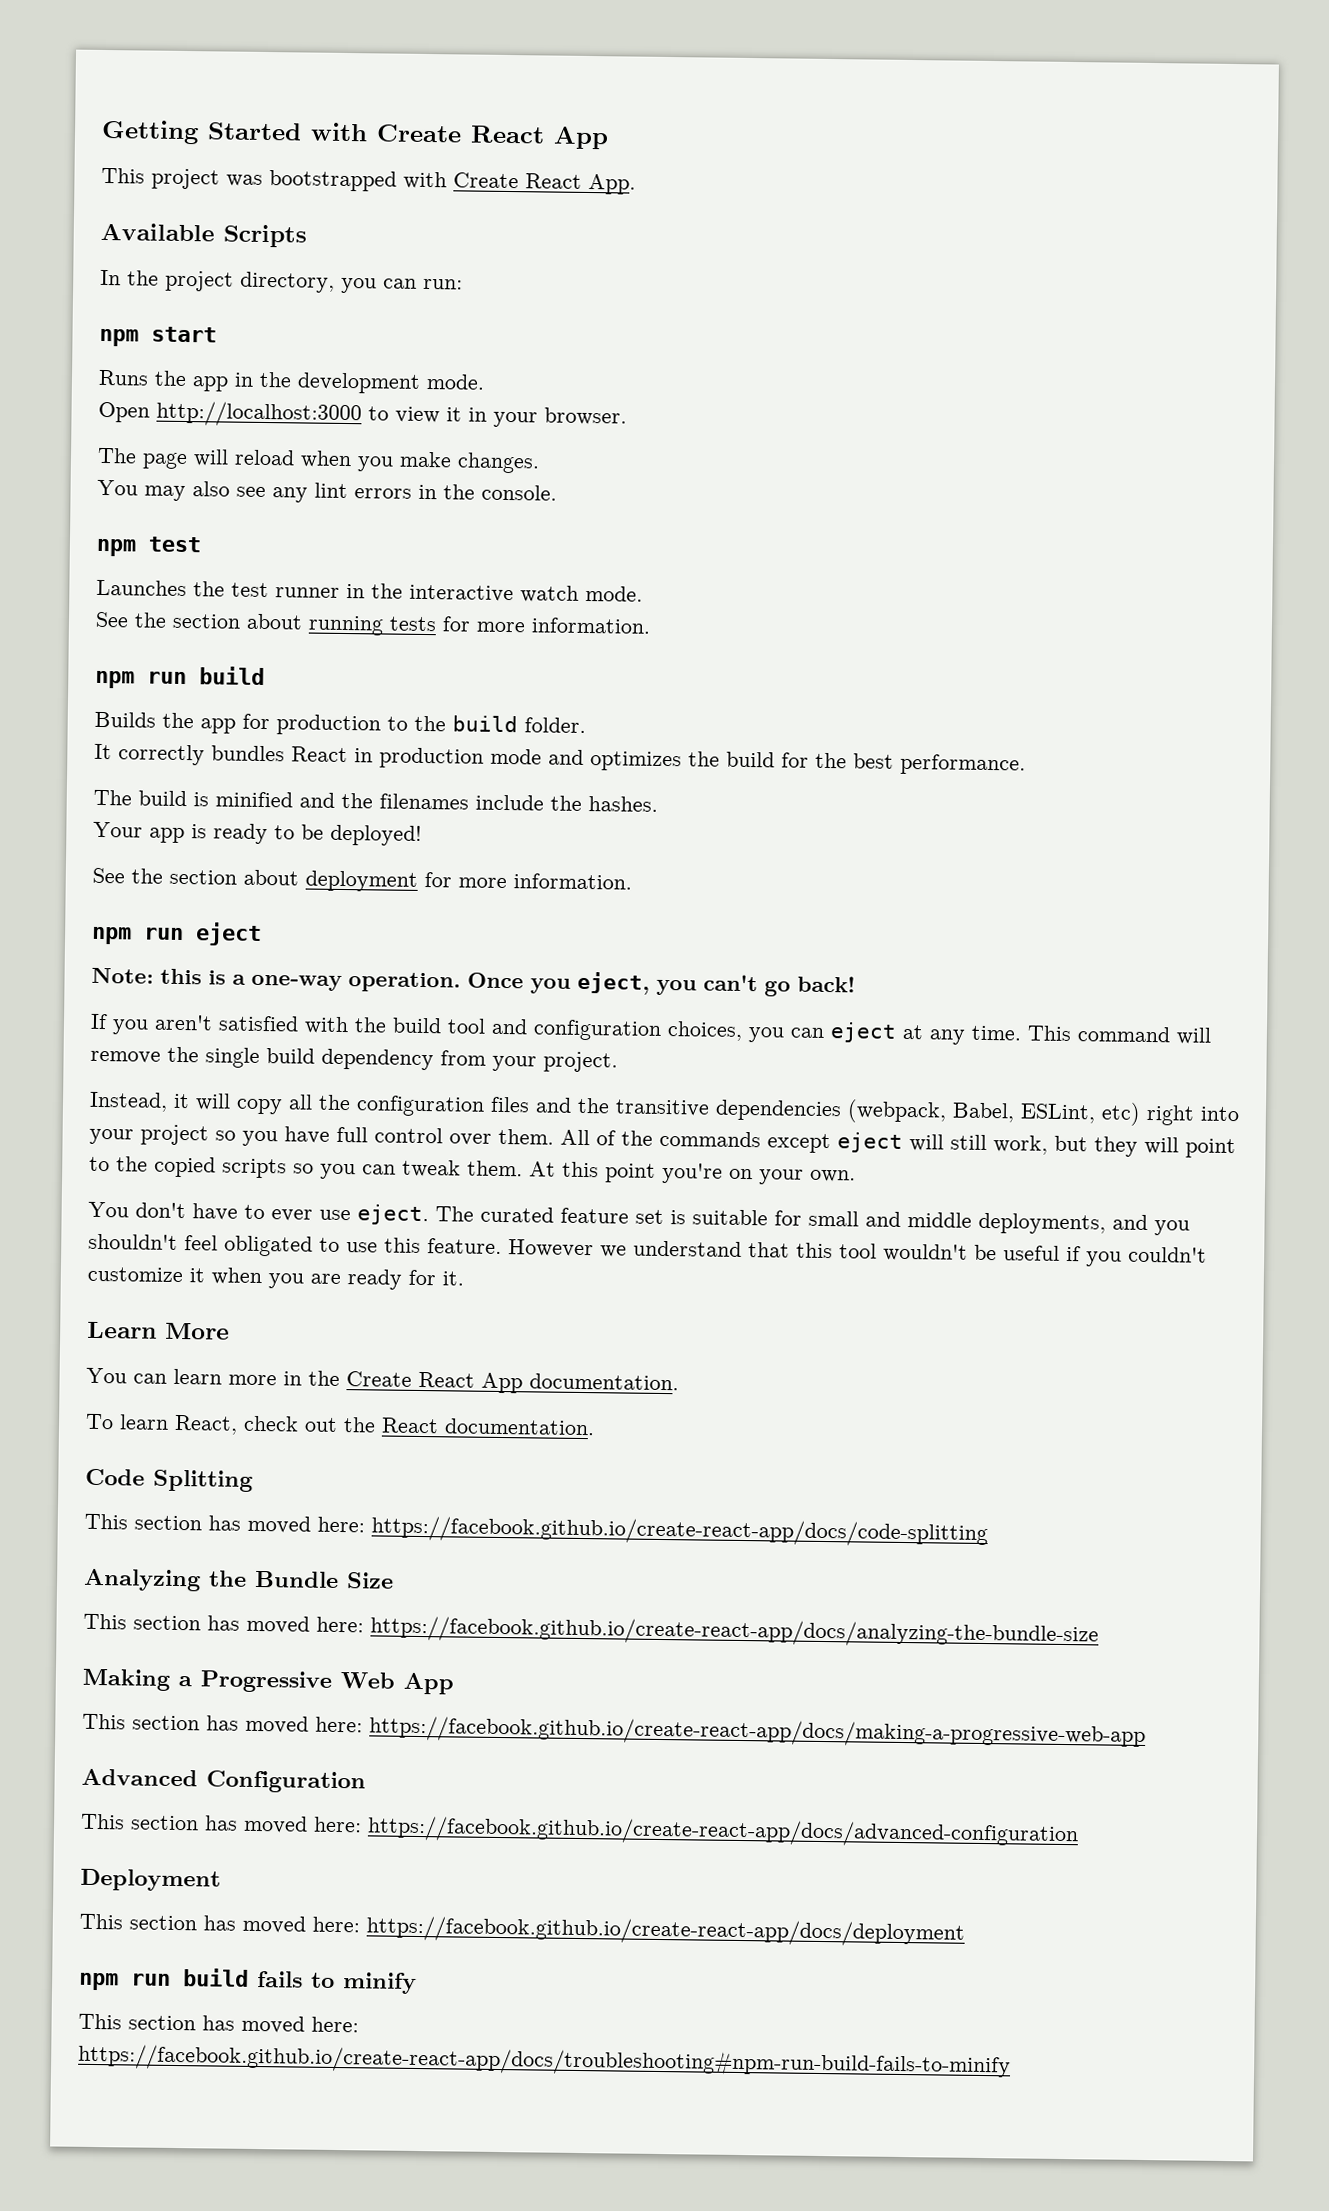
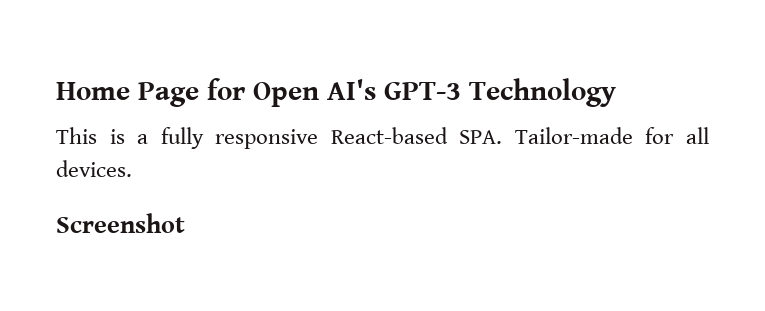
- Getting Started with Create React App
- This project was bootstrapped with Create React App.
- Available Scripts
- In the project directory, you can run:
- npm start
- Runs the app in the development mode.
- Open http://localhost:3000 to view it in your browser.
- The page will reload when you make changes.
- You may also see any lint errors in the console.
- npm test
- Launches the test runner in the interactive watch mode.
- See the section about running tests for more information.
- npm run build
- Builds the app for production to the build folder.
- It correctly bundles React in production mode and optimizes the build for the best performance.
- The build is minified and the filenames include the hashes.
- Your app is ready to be deployed!
- See the section about deployment for more information.
- npm run eject
- Note: this is a one-way operation. Once you eject, you can't go back!
- If you aren't satisfied with the build tool and configuration choices, you can eject at any time. This command will remove the single build dependency from your project.
- Instead, it will copy all the configuration files and the transitive dependencies (webpack, Babel, ESLint, etc) right into your project so you have full control over them. All of the commands except eject will still work, but they will point to the copied scripts so you can tweak them. At this point you're on your own.
- You don't have to ever use eject. The curated feature set is suitable for small and middle deployments, and you shouldn't feel obligated to use this feature. However we understand that this tool wouldn't be useful if you couldn't customize it when you are ready for it.
- Learn More
- You can learn more in the Create React App documentation.
- To learn React, check out the React documentation.
- Code Splitting
- This section has moved here: https://facebook.github.io/create-react-app/docs/code-splitting
- Analyzing the Bundle Size
- This section has moved here: https://facebook.github.io/create-react-app/docs/analyzing-the-bundle-size
- Making a Progressive Web App
- This section has moved here: https://facebook.github.io/create-react-app/docs/making-a-progressive-web-app
- Advanced Configuration
- This section has moved here: https://facebook.github.io/create-react-app/docs/advanced-configuration
- Deployment
- This section has moved here: https://facebook.github.io/create-react-app/docs/deployment
- npm run build fails to minify
- This section has moved here: https://facebook.github.io/create-react-app/docs/troubleshooting#npm-run-build-fails-to-minify
+ Home Page for Open AI's GPT-3 Technology
+ This is a fully responsive React-based SPA. Tailor-made for all devices.
+ Screenshot

